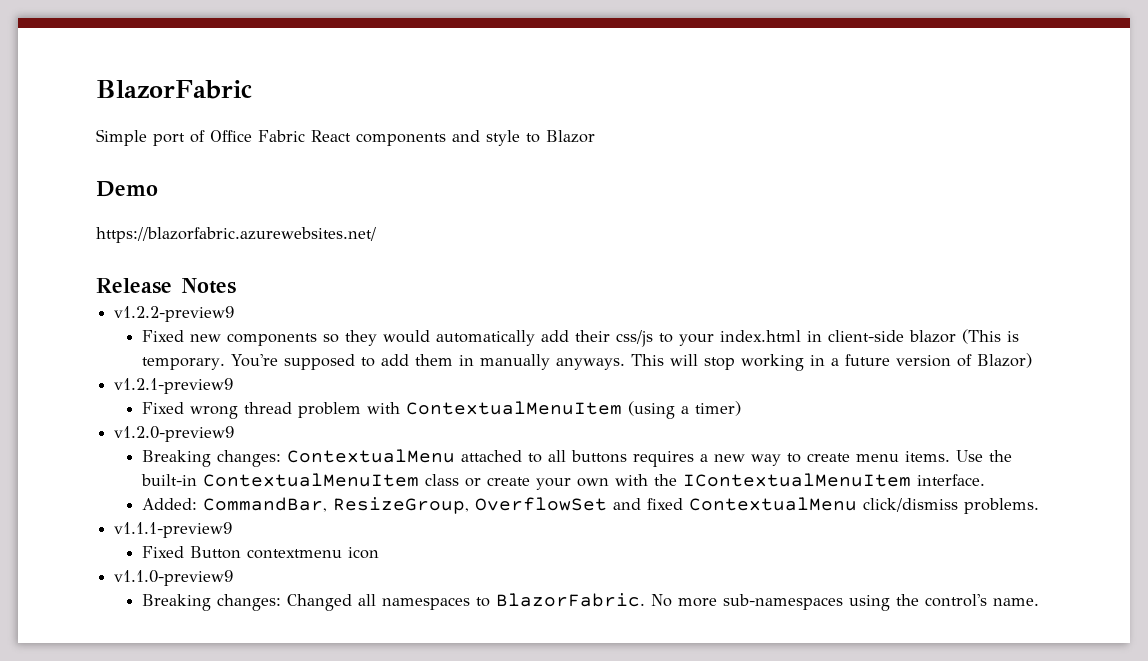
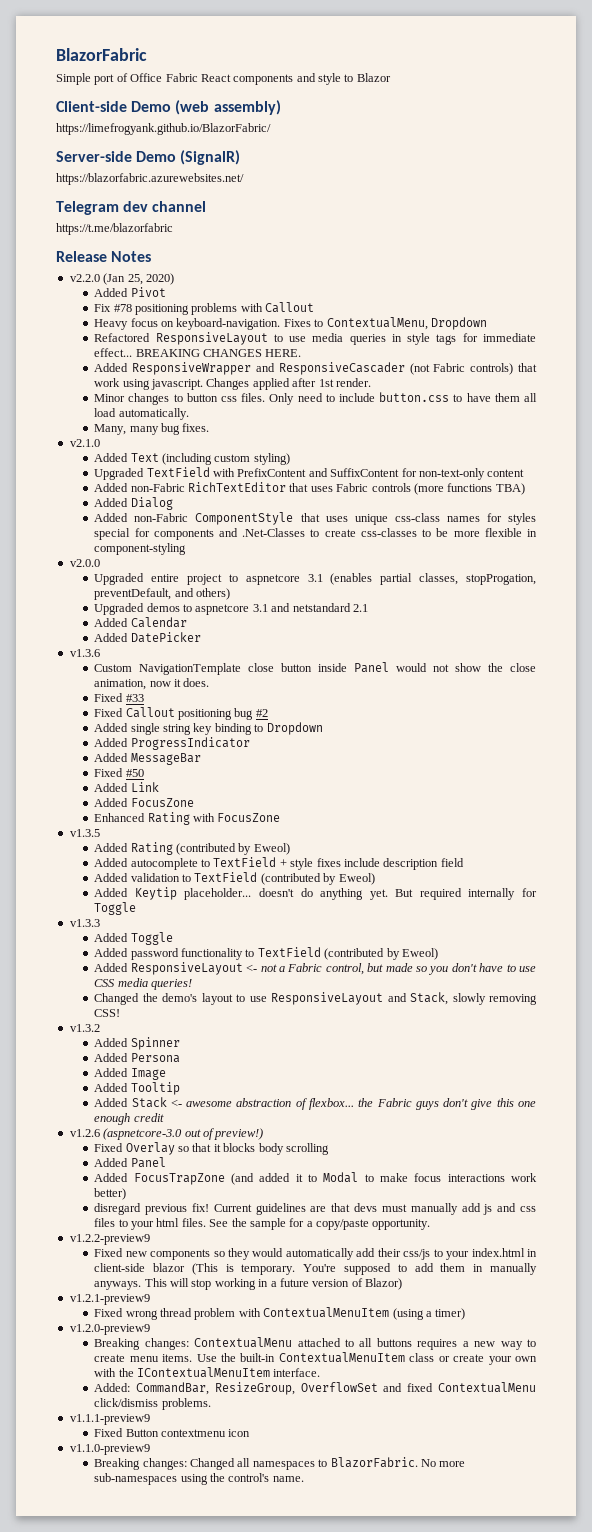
- Demo
+ Client-side Demo (web assembly)
+ https://limefrogyank.github.io/BlazorFabric/
+ Server-side Demo (SignalR)
  https://blazorfabric.azurewebsites.net/
+ Telegram dev channel
+ https://t.me/blazorfabric
  Release Notes
+ v2.2.0 (Jan 25, 2020)
+ Added Pivot
+ Fix #78 positioning problems with Callout
+ Heavy focus on keyboard-navigation. Fixes to ContextualMenu, Dropdown
+ Refactored ResponsiveLayout to use media queries in style tags for immediate effect... BREAKING CHANGES HERE.
+ Added ResponsiveWrapper and ResponsiveCascader (not Fabric controls) that work using javascript. Changes applied after 1st render.
+ Minor changes to button css files. Only need to include button.css to have them all load automatically.
+ Many, many bug fixes.
+ v2.1.0
+ Added Text (including custom styling)
+ Upgraded TextField with PrefixContent and SuffixContent for non-text-only content
+ Added non-Fabric RichTextEditor that uses Fabric controls (more functions TBA)
+ Added Dialog
+ Added non-Fabric ComponentStyle that uses unique css-class names for styles special for components and .Net-Classes to create css-classes to be more flexible in component-styling
+ v2.0.0
+ Upgraded entire project to aspnetcore 3.1 (enables partial classes, stopProgation, preventDefault, and others)
+ Upgraded demos to aspnetcore 3.1 and netstandard 2.1
+ Added Calendar
+ Added DatePicker
+ v1.3.6
+ Custom NavigationTemplate close button inside Panel would not show the close animation, now it does.
+ Fixed #33
+ Fixed Callout positioning bug #2
+ Added single string key binding to Dropdown
+ Added ProgressIndicator
+ Added MessageBar
+ Fixed #50
+ Added Link
+ Added FocusZone
+ Enhanced Rating with FocusZone
+ v1.3.5
+ Added Rating (contributed by Eweol)
+ Added autocomplete to TextField + style fixes include description field
+ Added validation to TextField (contributed by Eweol)
+ Added Keytip placeholder... doesn't do anything yet. But required internally for Toggle
+ v1.3.3
+ Added Toggle
+ Added password functionality to TextField (contributed by Eweol)
+ Added ResponsiveLayout <- not a Fabric control, but made so you don't have to use CSS media queries!
+ Changed the demo's layout to use ResponsiveLayout and Stack, slowly removing CSS!
+ v1.3.2
+ Added Spinner
+ Added Persona
+ Added Image
+ Added Tooltip
+ Added Stack <- awesome abstraction of flexbox... the Fabric guys don't give this one enough credit
+ v1.2.6 (aspnetcore-3.0 out of preview!)
+ Fixed Overlay so that it blocks body scrolling
+ Added Panel
+ Added FocusTrapZone (and added it to Modal to make focus interactions work better)
+ disregard previous fix! Current guidelines are that devs must manually add js and css files to your html files. See the sample for a copy/paste opportunity.

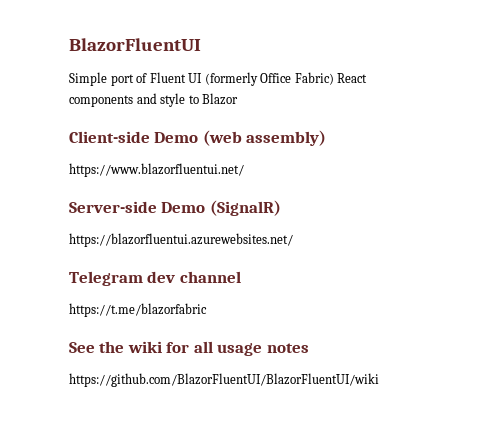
- BlazorFabric
+ BlazorFluentUI
- Simple port of Office Fabric React components and style to Blazor
+ Simple port of Fluent UI (formerly Office Fabric) React components and style to Blazor
- https://limefrogyank.github.io/BlazorFabric/
+ https://www.blazorfluentui.net/
- https://blazorfabric.azurewebsites.net/
+ https://blazorfluentui.azurewebsites.net/
- Release Notes
- v2.2.0 (Jan 25, 2020)
- Added Pivot
- Fix #78 positioning problems with Callout
- Heavy focus on keyboard-navigation. Fixes to ContextualMenu, Dropdown
- Refactored ResponsiveLayout to use media queries in style tags for immediate effect... BREAKING CHANGES HERE.
- Added ResponsiveWrapper and ResponsiveCascader (not Fabric controls) that work using javascript. Changes applied after 1st render.
- Minor changes to button css files. Only need to include button.css to have them all load automatically.
- Many, many bug fixes.
- v2.1.0
- Added Text (including custom styling)
- Upgraded TextField with PrefixContent and SuffixContent for non-text-only content
- Added non-Fabric RichTextEditor that uses Fabric controls (more functions TBA)
- Added Dialog
- Added non-Fabric ComponentStyle that uses unique css-class names for styles special for components and .Net-Classes to create css-classes to be more flexible in component-styling
- v2.0.0
- Upgraded entire project to aspnetcore 3.1 (enables partial classes, stopProgation, preventDefault, and others)
- Upgraded demos to aspnetcore 3.1 and netstandard 2.1
- Added Calendar
- Added DatePicker
- v1.3.6
- Custom NavigationTemplate close button inside Panel would not show the close animation, now it does.
- Fixed #33
- Fixed Callout positioning bug #2
- Added single string key binding to Dropdown
- Added ProgressIndicator
- Added MessageBar
- Fixed #50
- Added Link
- Added FocusZone
- Enhanced Rating with FocusZone
- v1.3.5
- Added Rating (contributed by Eweol)
- Added autocomplete to TextField + style fixes include description field
- Added validation to TextField (contributed by Eweol)
- Added Keytip placeholder... doesn't do anything yet. But required internally for Toggle
- v1.3.3
- Added Toggle
- Added password functionality to TextField (contributed by Eweol)
- Added ResponsiveLayout <- not a Fabric control, but made so you don't have to use CSS media queries!
- Changed the demo's layout to use ResponsiveLayout and Stack, slowly removing CSS!
- v1.3.2
- Added Spinner
- Added Persona
- Added Image
- Added Tooltip
- Added Stack <- awesome abstraction of flexbox... the Fabric guys don't give this one enough credit
- v1.2.6 (aspnetcore-3.0 out of preview!)
- Fixed Overlay so that it blocks body scrolling
- Added Panel
- Added FocusTrapZone (and added it to Modal to make focus interactions work better)
- disregard previous fix! Current guidelines are that devs must manually add js and css files to your html files. See the sample for a copy/paste opportunity.
- v1.2.2-preview9
- Fixed new components so they would automatically add their css/js to your index.html in client-side blazor (This is temporary. You're supposed to add them in manually anyways. This will stop working in a future version of Blazor)
- v1.2.1-preview9
- Fixed wrong thread problem with ContextualMenuItem (using a timer)
- v1.2.0-preview9
- Breaking changes: ContextualMenu attached to all buttons requires a new way to create menu items. Use the built-in ContextualMenuItem class or create your own with the IContextualMenuItem interface.
- Added: CommandBar, ResizeGroup, OverflowSet and fixed ContextualMenu click/dismiss problems.
- v1.1.1-preview9
- Fixed Button contextmenu icon
- v1.1.0-preview9
- Breaking changes: Changed all namespaces to BlazorFabric. No more sub-namespaces using the control's name.
+ See the wiki for all usage notes
+ https://github.com/BlazorFluentUI/BlazorFluentUI/wiki

